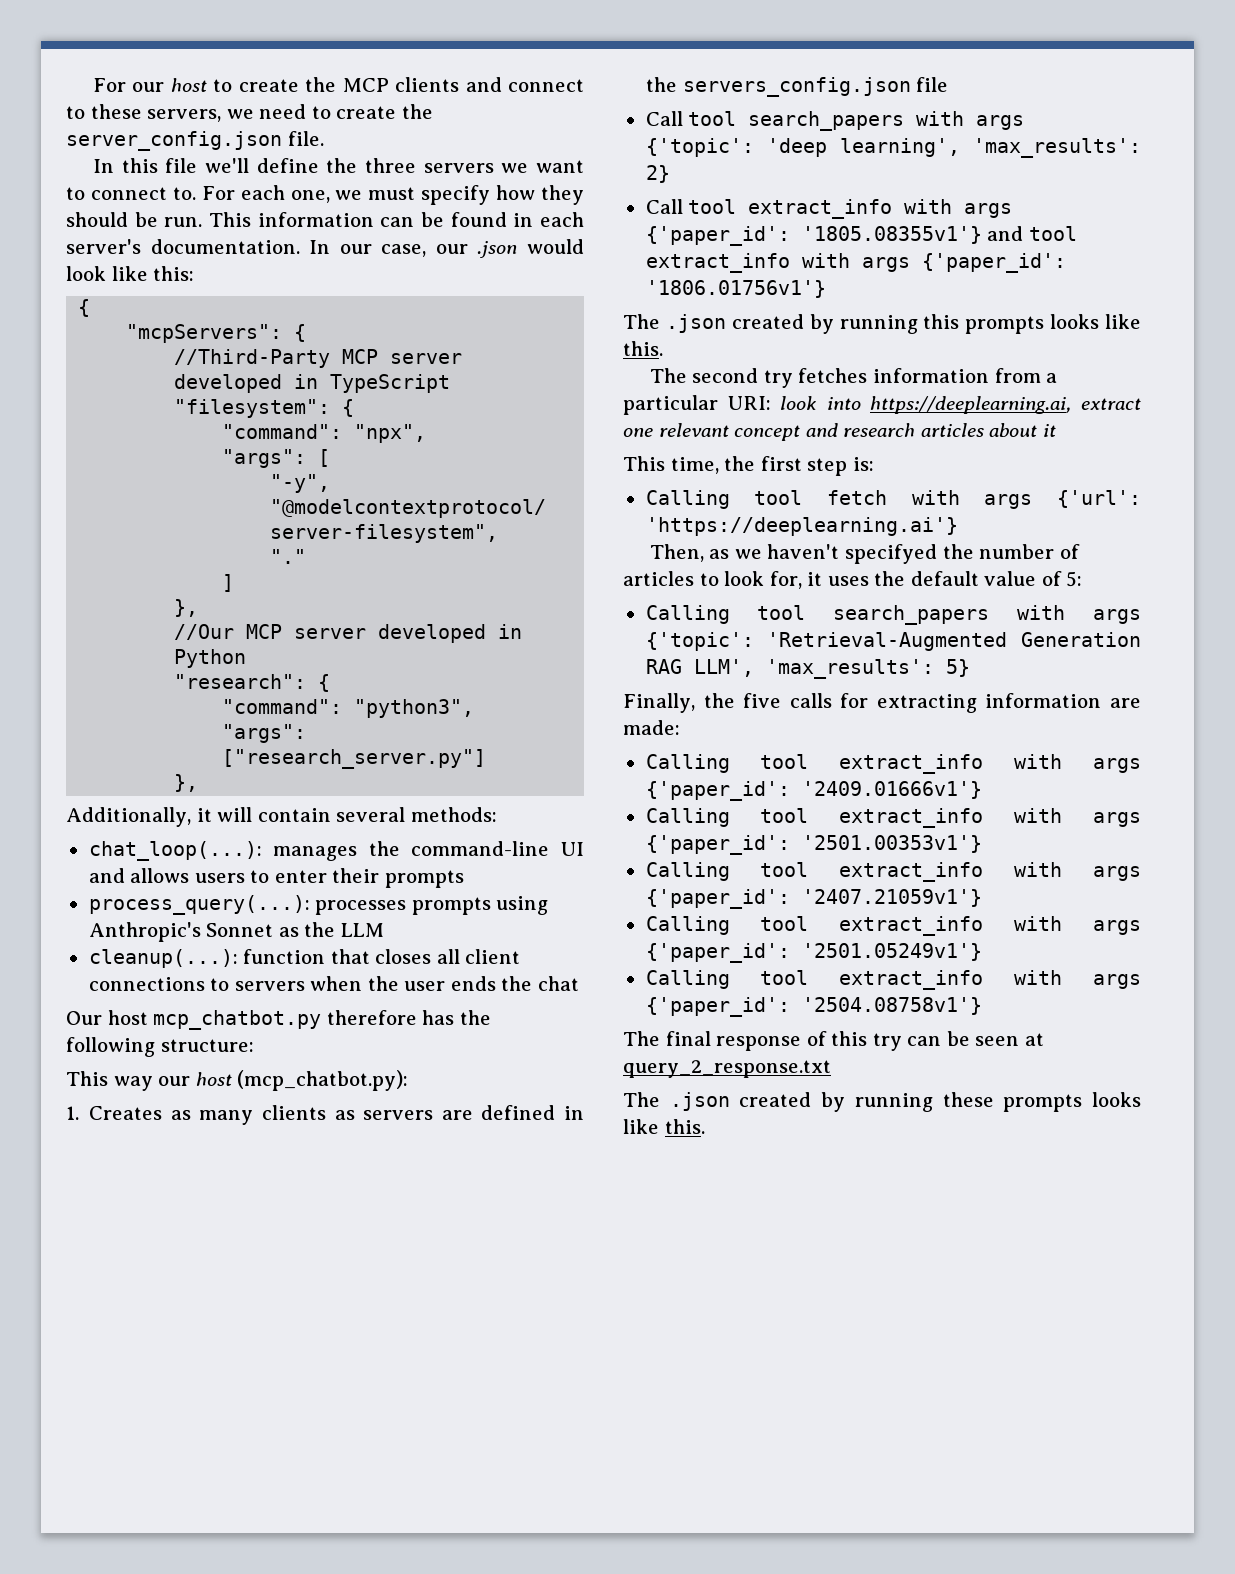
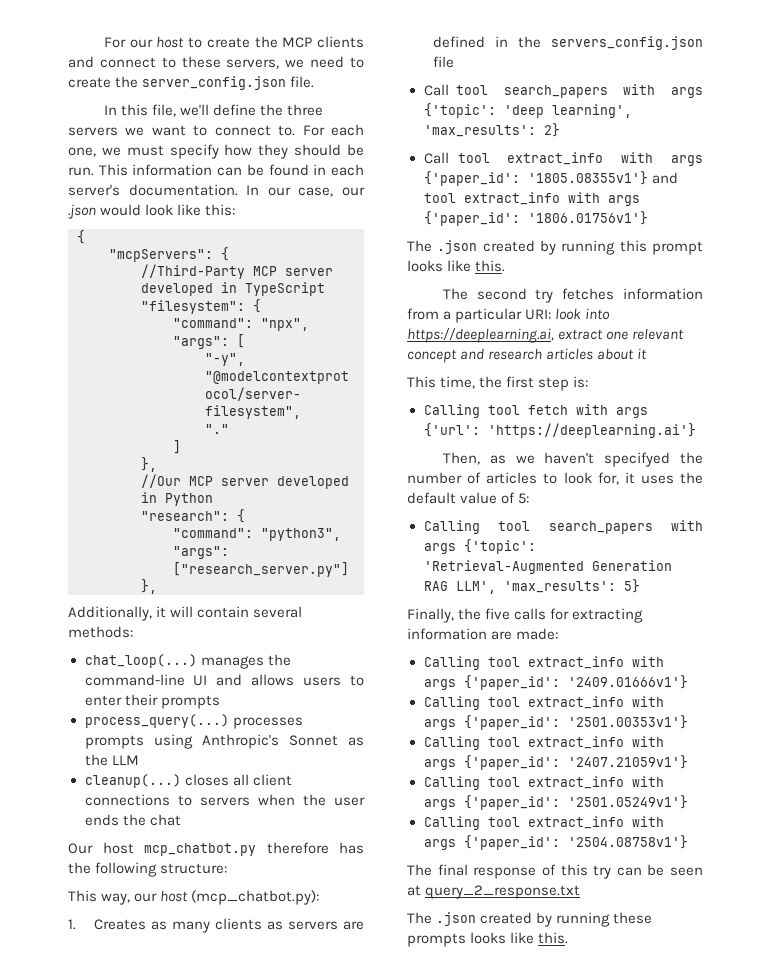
- In this file we'll define the three servers we want to connect to.
+ In this file, we'll define the three servers we want to connect to.
- chat_loop(...): manages the command-line UI and allows users to enter their prompts
+ chat_loop(...) manages the command-line UI and allows users to enter their prompts
- process_query(...): processes prompts using Anthropic's Sonnet as the LLM
+ process_query(...) processes prompts using Anthropic's Sonnet as the LLM
- cleanup(...): function that closes all client connections to servers when the user ends the chat
+ cleanup(...) closes all client connections to servers when the user ends the chat
- This way our host (mcp_chatbot.py):
+ This way, our host (mcp_chatbot.py):
- The .json created by running this prompts looks like this.
+ The .json created by running this prompt looks like this.

